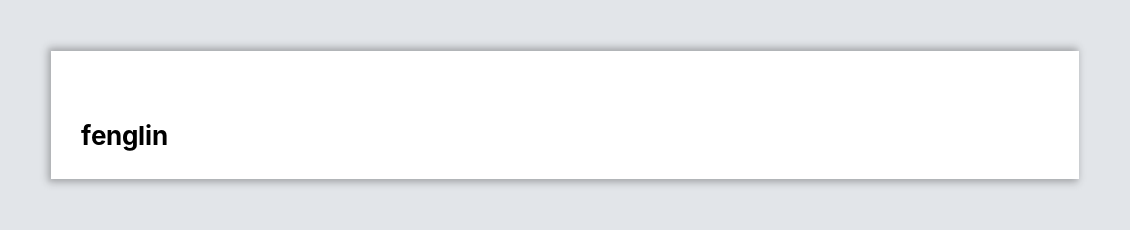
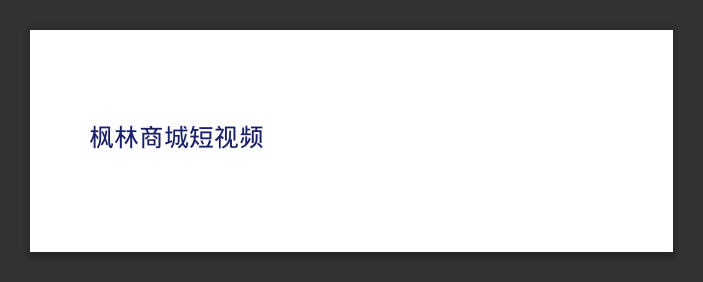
- fenglin
+ 枫林商城短视频

